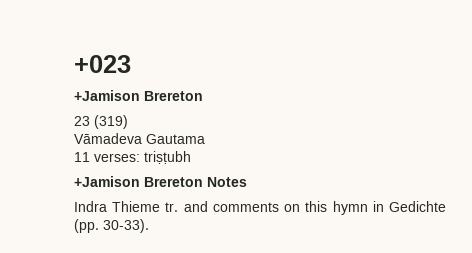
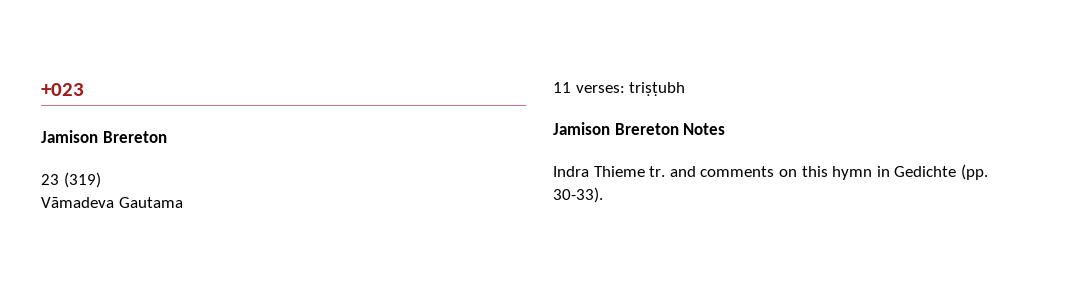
  +023
- +Jamison Brereton
+ Jamison Brereton
- +Jamison Brereton Notes
+ Jamison Brereton Notes

